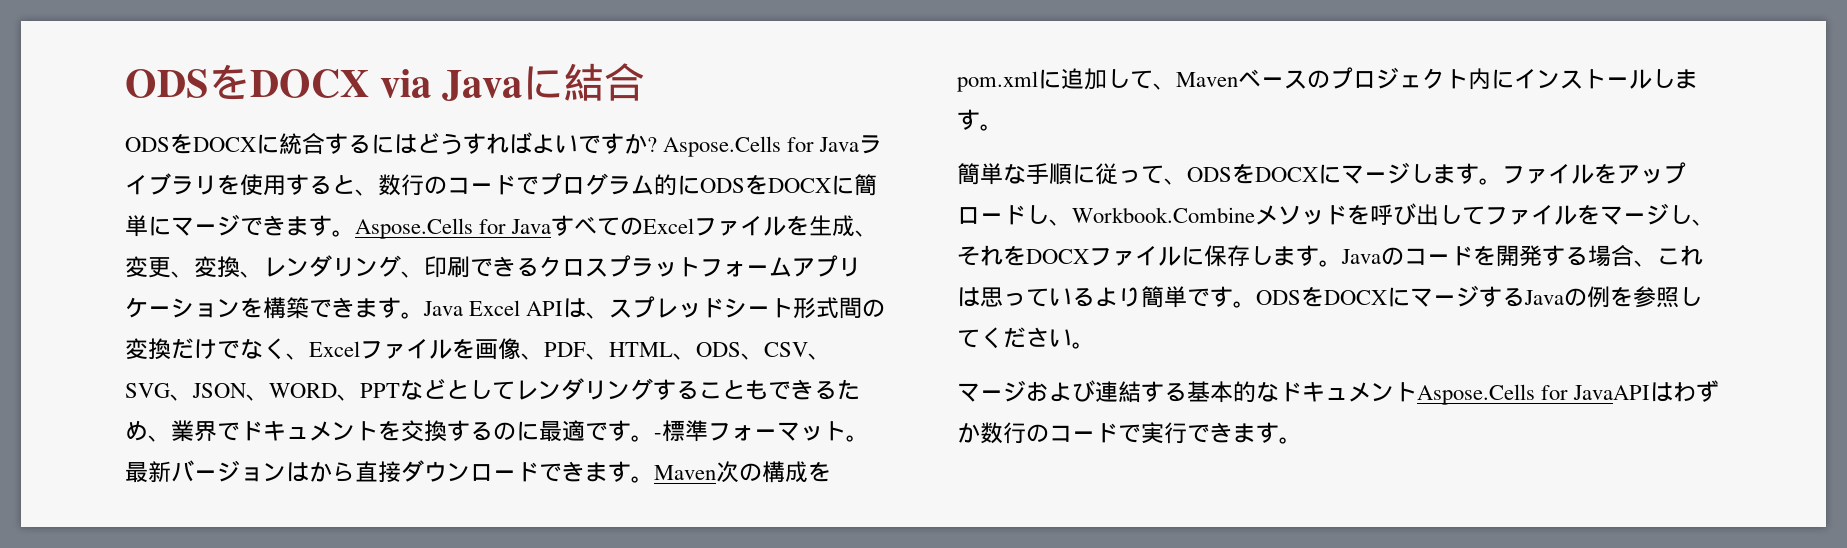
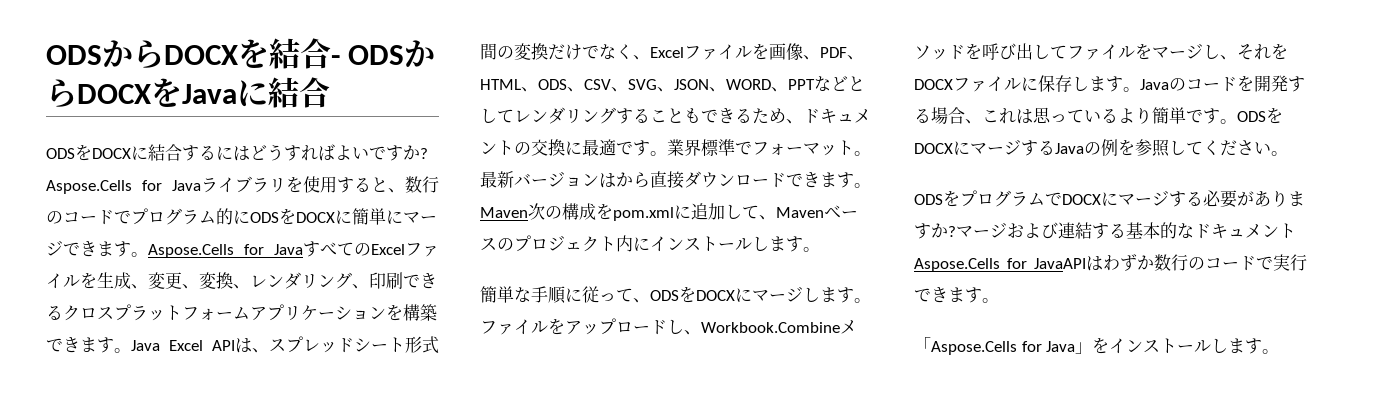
- ODSをDOCX via Javaに結合
+ ODSからDOCXを結合- ODSからDOCXをJavaに結合
- ODSをDOCXに統合するにはどうすればよいですか?
+ ODSをDOCXに結合するにはどうすればよいですか?
- Java Excel APIは、スプレッドシート形式間の変換だけでなく、Excelファイルを画像、PDF、HTML、ODS、CSV、SVG、JSON、WORD、PPTなどとしてレンダリングすることもできるため、業界でドキュメントを交換するのに最適です。
+ Java Excel APIは、スプレッドシート形式間の変換だけでなく、Excelファイルを画像、PDF、HTML、ODS、CSV、SVG、JSON、WORD、PPTなどとしてレンダリングすることもできるため、ドキュメントの交換に最適です。
- -標準フォーマット。
+ 業界標準でフォーマット。
+ ODSをプログラムでDOCXにマージする必要がありますか?
+ 「Aspose.Cells for Java」をインストールします。

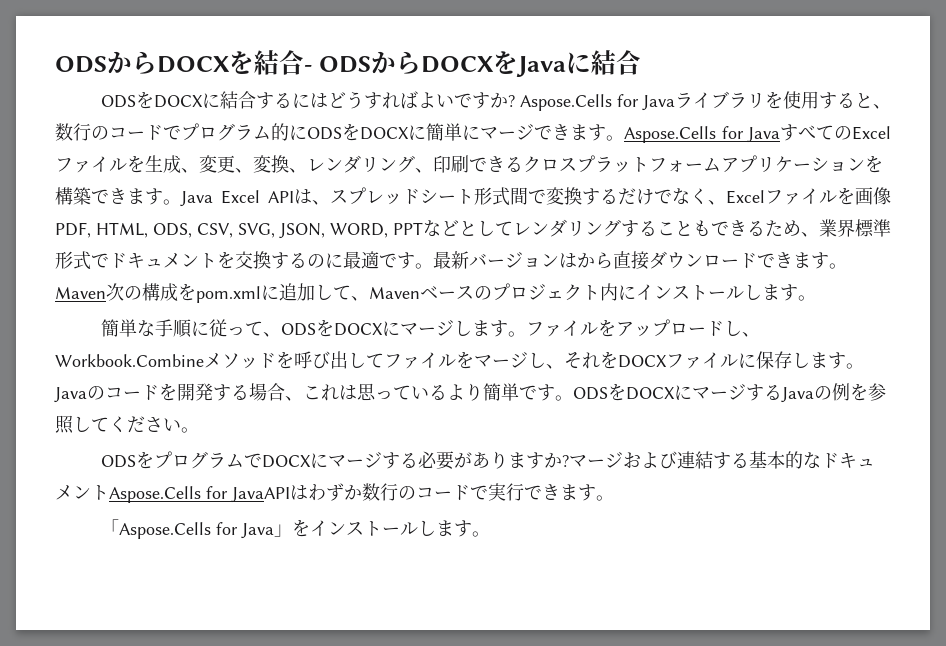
- Java Excel APIは、スプレッドシート形式間の変換だけでなく、Excelファイルを画像、PDF、HTML、ODS、CSV、SVG、JSON、WORD、PPTなどとしてレンダリングすることもできるため、ドキュメントの交換に最適です。業界標準でフォーマット。
+ Java Excel APIは、スプレッドシート形式間で変換するだけでなく、Excelファイルを画像PDF, HTML, ODS, CSV, SVG, JSON, WORD, PPTなどとしてレンダリングすることもできるため、業界標準形式でドキュメントを交換するのに最適です。

